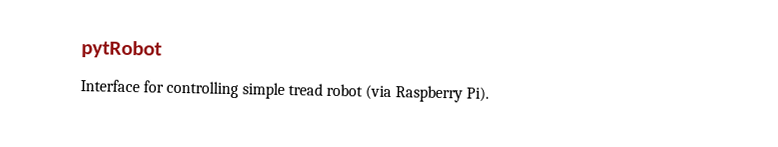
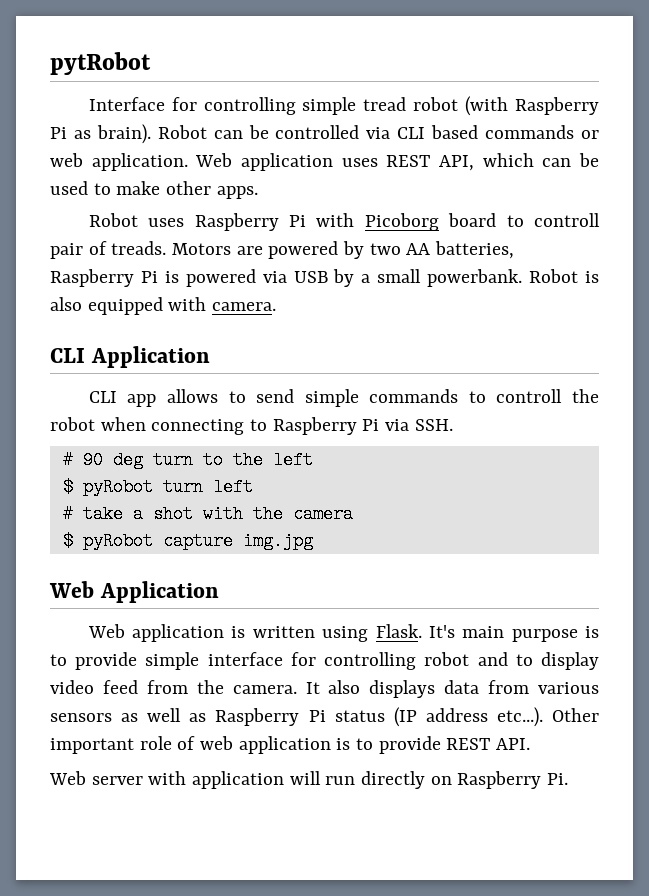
- Interface for controlling simple tread robot (via Raspberry Pi).
+ Interface for controlling simple tread robot (with Raspberry Pi as brain). Robot can be controlled via CLI based commands or web application. Web application uses REST API, which can be used to make other apps.
+ Robot uses Raspberry Pi with Picoborg board to controll pair of treads. Motors are powered by two AA batteries, Raspberry Pi is powered via USB by a small powerbank. Robot is also equipped with camera.
+ CLI Application
+ CLI app allows to send simple commands to controll the robot when connecting to Raspberry Pi via SSH.
+ # 90 deg turn to the left
+ $ pyRobot turn left
+ # take a shot with the camera
+ $ pyRobot capture img.jpg
+ Web Application
+ Web application is written using Flask. It's main purpose is to provide simple interface for controlling robot and to display video feed from the camera. It also displays data from various sensors as well as Raspberry Pi status (IP address etc...). Other important role of web application is to provide REST API.
+ Web server with application will run directly on Raspberry Pi.

